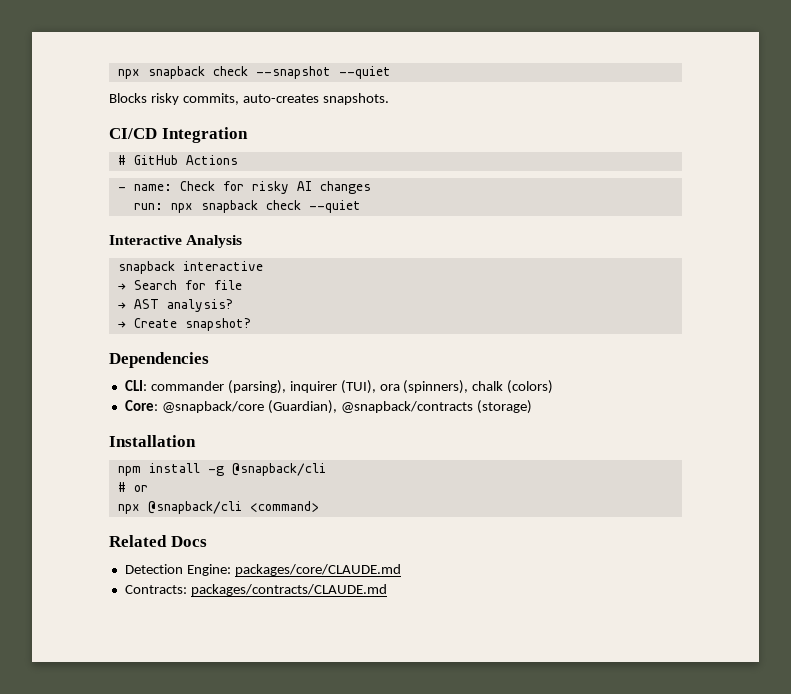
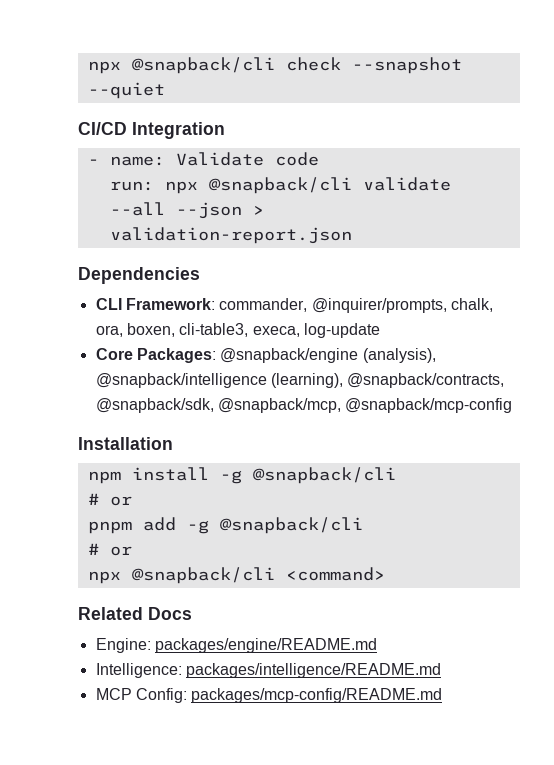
- npx snapback check --snapshot --quiet
+ npx @snapback/cli check --snapshot --quiet
- Blocks risky commits, auto-creates snapshots.
- # GitHub Actions
- - name: Check for risky AI changes
- run: npx snapback check --quiet
- Interactive Analysis
- snapback interactive
- → Search for file
- → AST analysis?
- → Create snapshot?
+ - name: Validate code
+ run: npx @snapback/cli validate --all --json > validation-report.json
  Dependencies
- CLI: commander (parsing), inquirer (TUI), ora (spinners), chalk (colors)
- Core: @snapback/core (Guardian), @snapback/contracts (storage)
+ CLI Framework: commander, @inquirer/prompts, chalk, ora, boxen, cli-table3, execa, log-update
+ Core Packages: @snapback/engine (analysis), @snapback/intelligence (learning), @snapback/contracts, @snapback/sdk, @snapback/mcp, @snapback/mcp-config
+ pnpm add -g @snapback/cli
+ # or
- Detection Engine: packages/core/CLAUDE.md
- Contracts: packages/contracts/CLAUDE.md
+ Engine: packages/engine/README.md
+ Intelligence: packages/intelligence/README.md
+ MCP Config: packages/mcp-config/README.md

